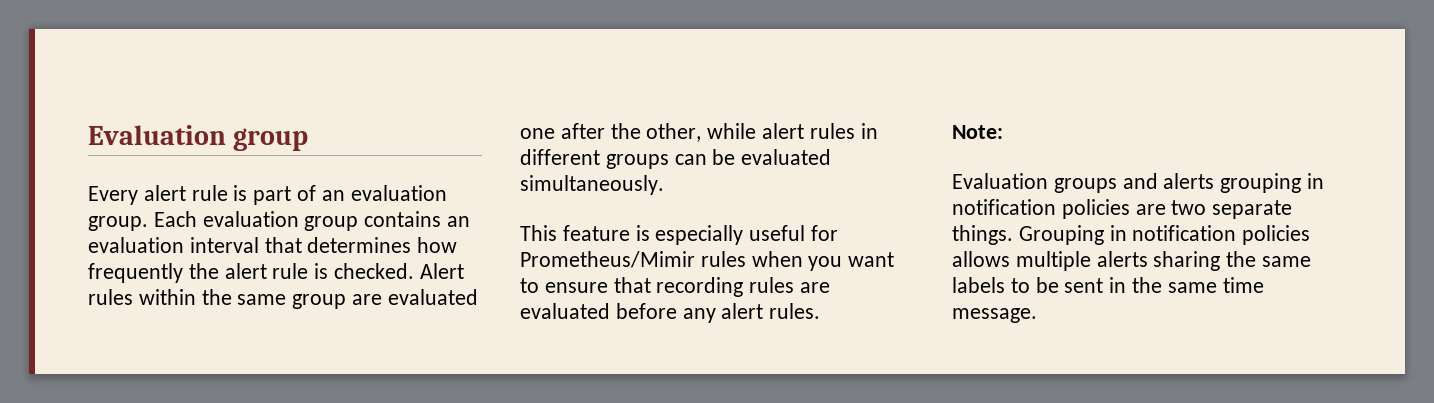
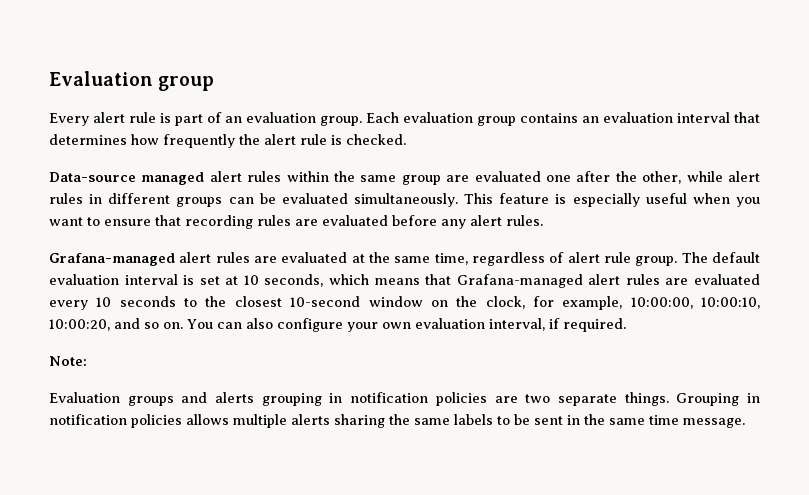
- Each evaluation group contains an evaluation interval that determines how frequently the alert rule is checked. Alert rules within the same group are evaluated one after the other, while alert rules in different groups can be evaluated simultaneously.
- This feature is especially useful for Prometheus/Mimir rules when you want to ensure that recording rules are evaluated before any alert rules.
+ Each evaluation group contains an evaluation interval that determines how frequently the alert rule is checked.
+ Data-source managed alert rules within the same group are evaluated one after the other, while alert rules in different groups can be evaluated simultaneously. This feature is especially useful when you want to ensure that recording rules are evaluated before any alert rules.
+ Grafana-managed alert rules are evaluated at the same time, regardless of alert rule group. The default evaluation interval is set at 10 seconds, which means that Grafana-managed alert rules are evaluated every 10 seconds to the closest 10-second window on the clock, for example, 10:00:00, 10:00:10, 10:00:20, and so on. You can also configure your own evaluation interval, if required.

